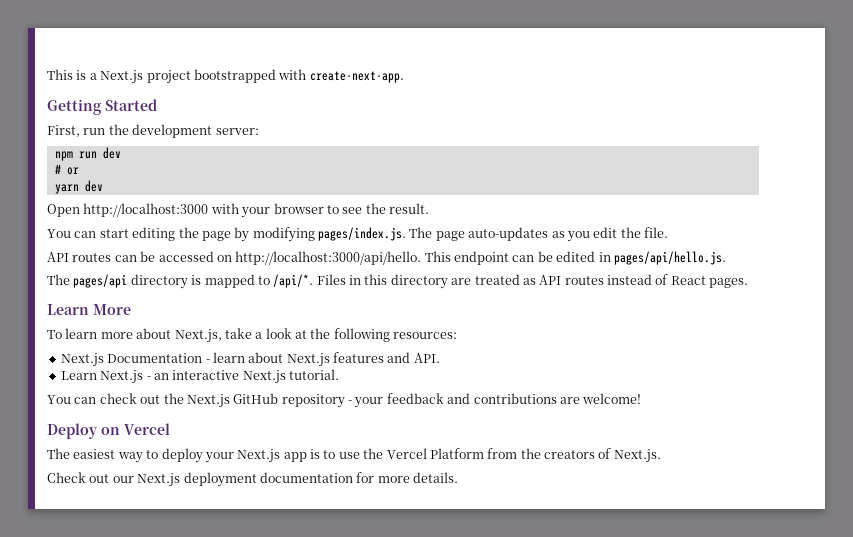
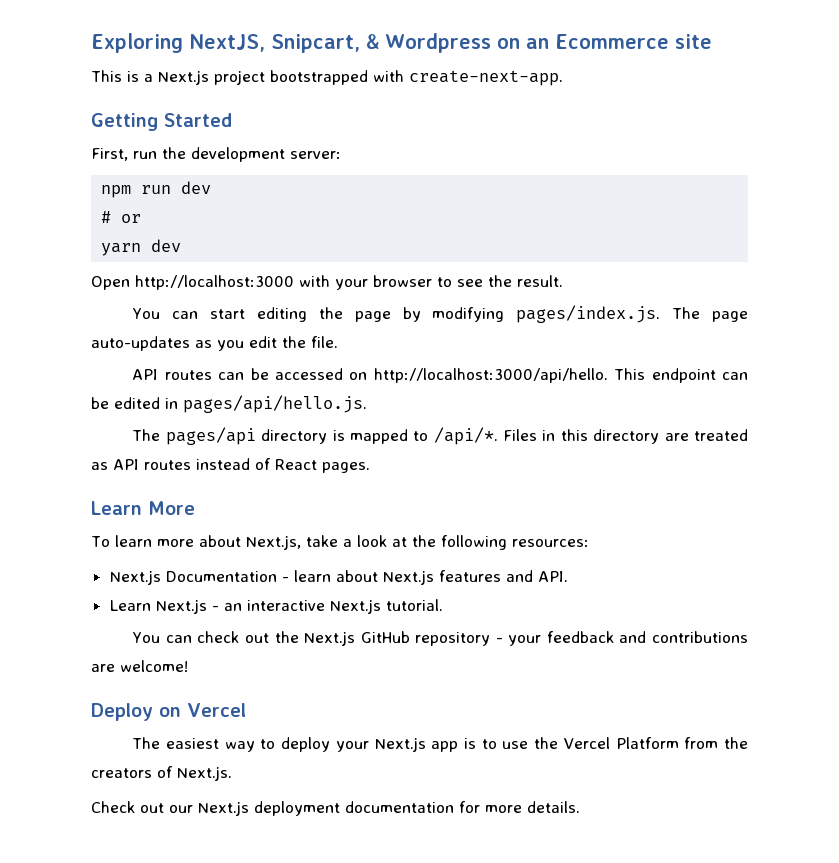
+ Exploring NextJS, Snipcart, & Wordpress on an Ecommerce site

